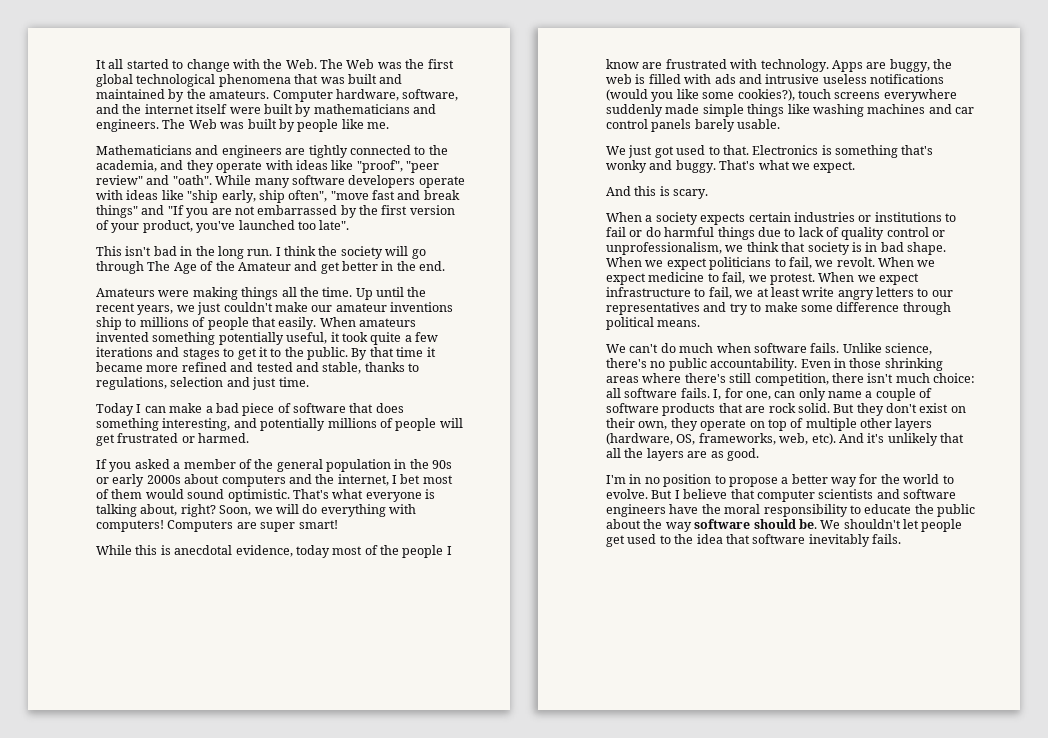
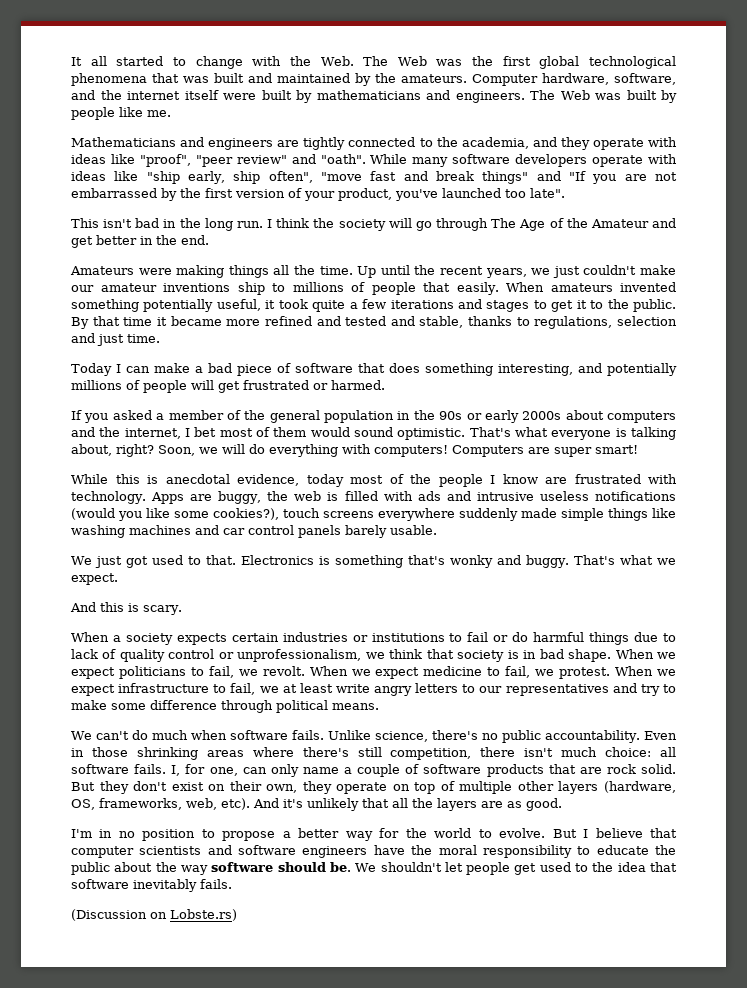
+ (Discussion on Lobste.rs)

